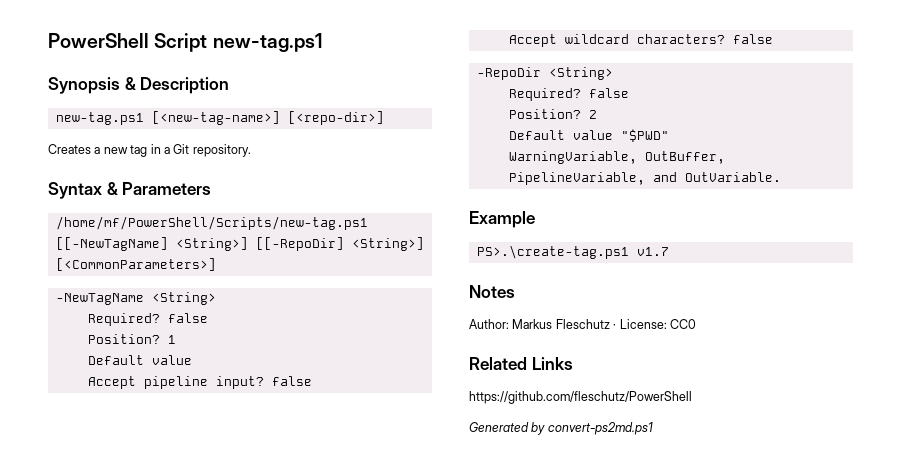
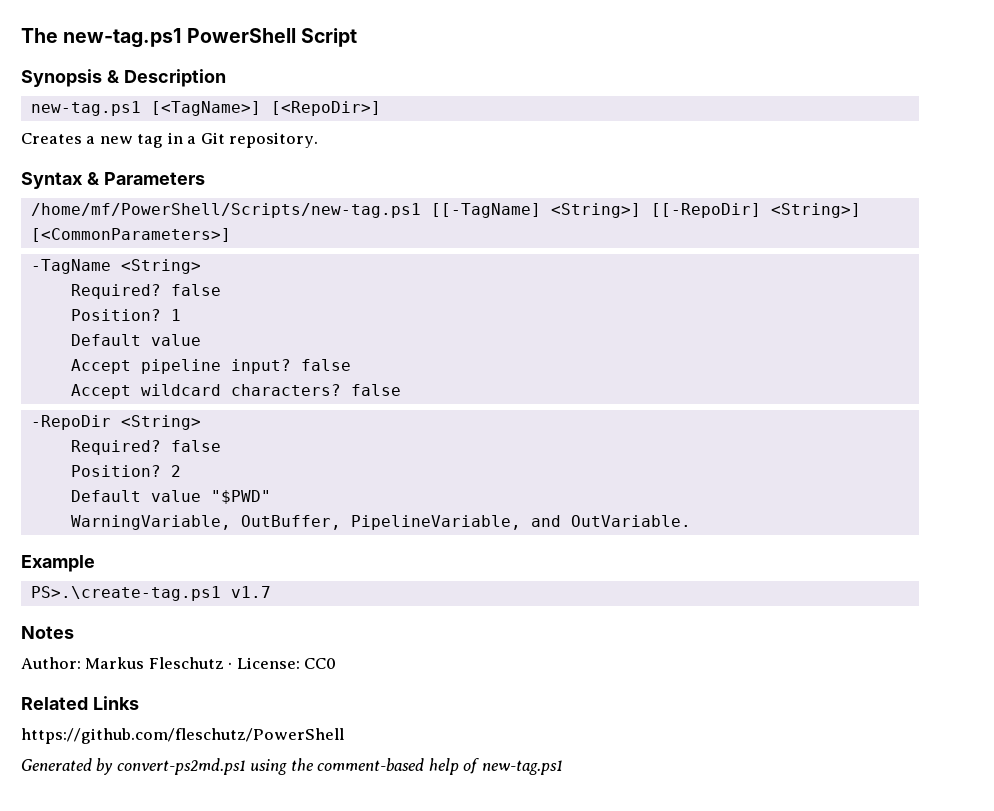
- PowerShell Script new-tag.ps1
+ The new-tag.ps1 PowerShell Script
- new-tag.ps1 [<new-tag-name>] [<repo-dir>]
+ new-tag.ps1 [<TagName>] [<RepoDir>]
- /home/mf/PowerShell/Scripts/new-tag.ps1 [[-NewTagName] <String>] [[-RepoDir] <String>] [<CommonParameters>]
+ /home/mf/PowerShell/Scripts/new-tag.ps1 [[-TagName] <String>] [[-RepoDir] <String>] [<CommonParameters>]
- -NewTagName <String>
+ -TagName <String>
- Generated by convert-ps2md.ps1
+ Generated by convert-ps2md.ps1 using the comment-based help of new-tag.ps1

